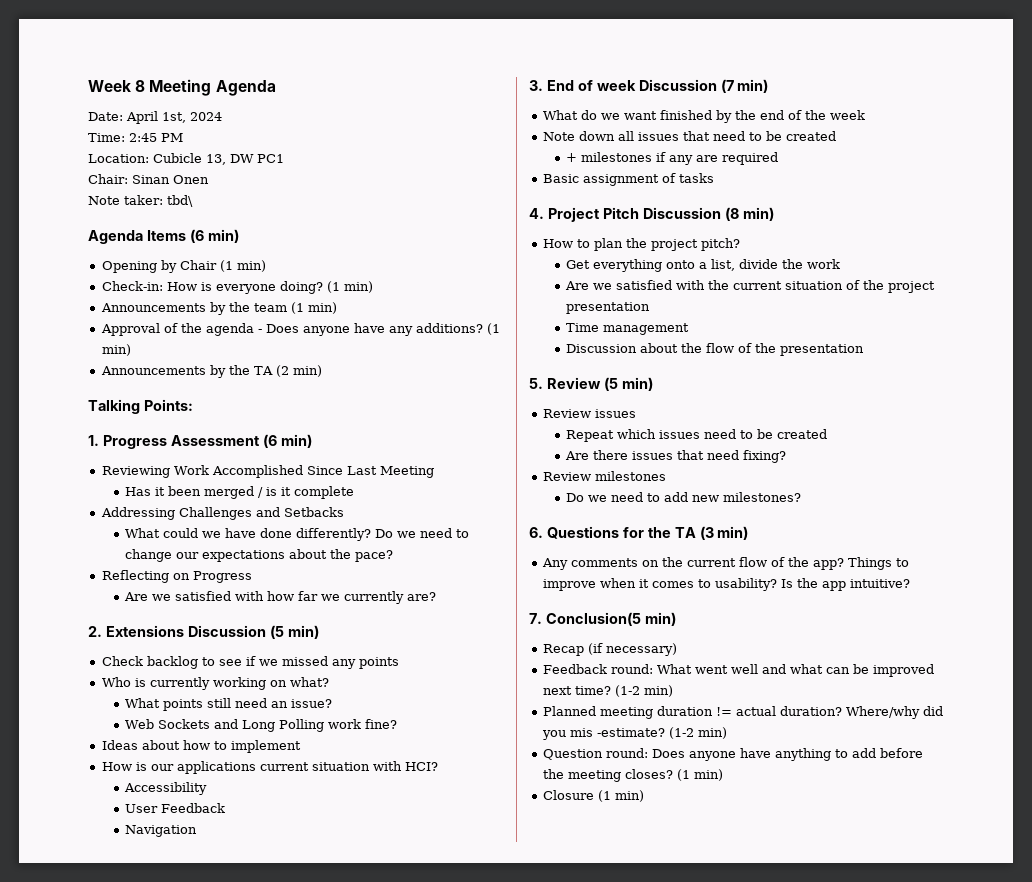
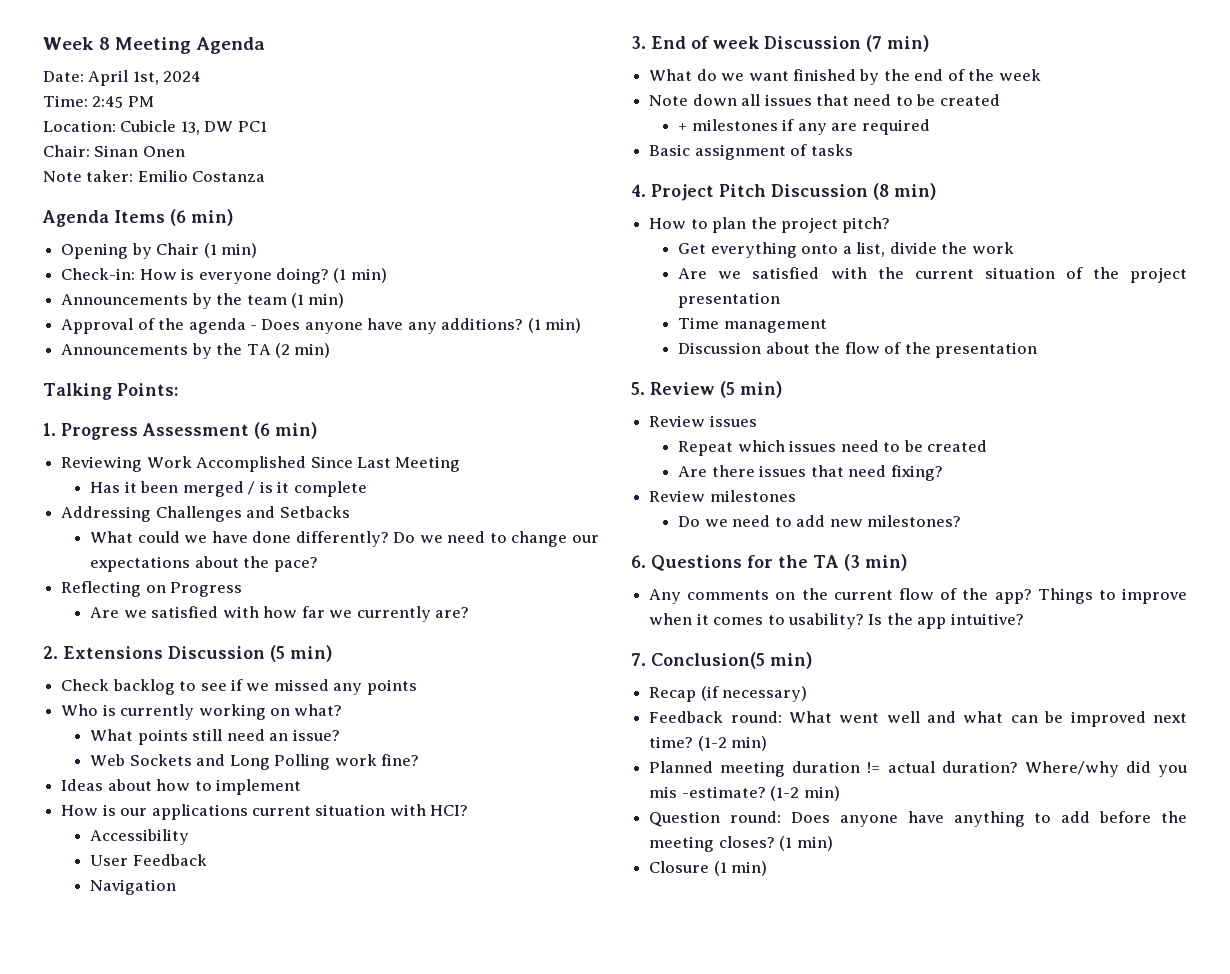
- Note taker: tbd\
+ Note taker: Emilio Costanza

